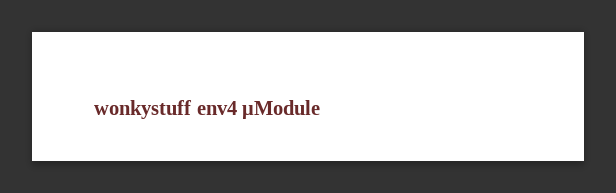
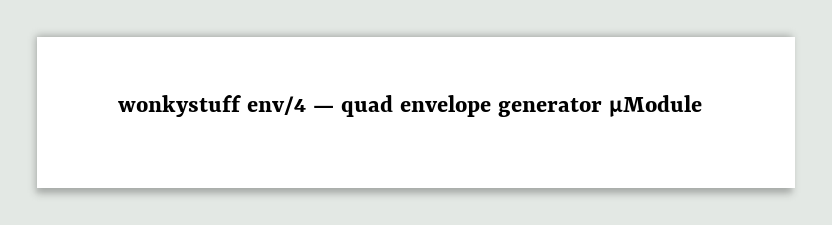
- wonkystuff env4 μModule
+ wonkystuff env/4 — quad envelope generator μModule

